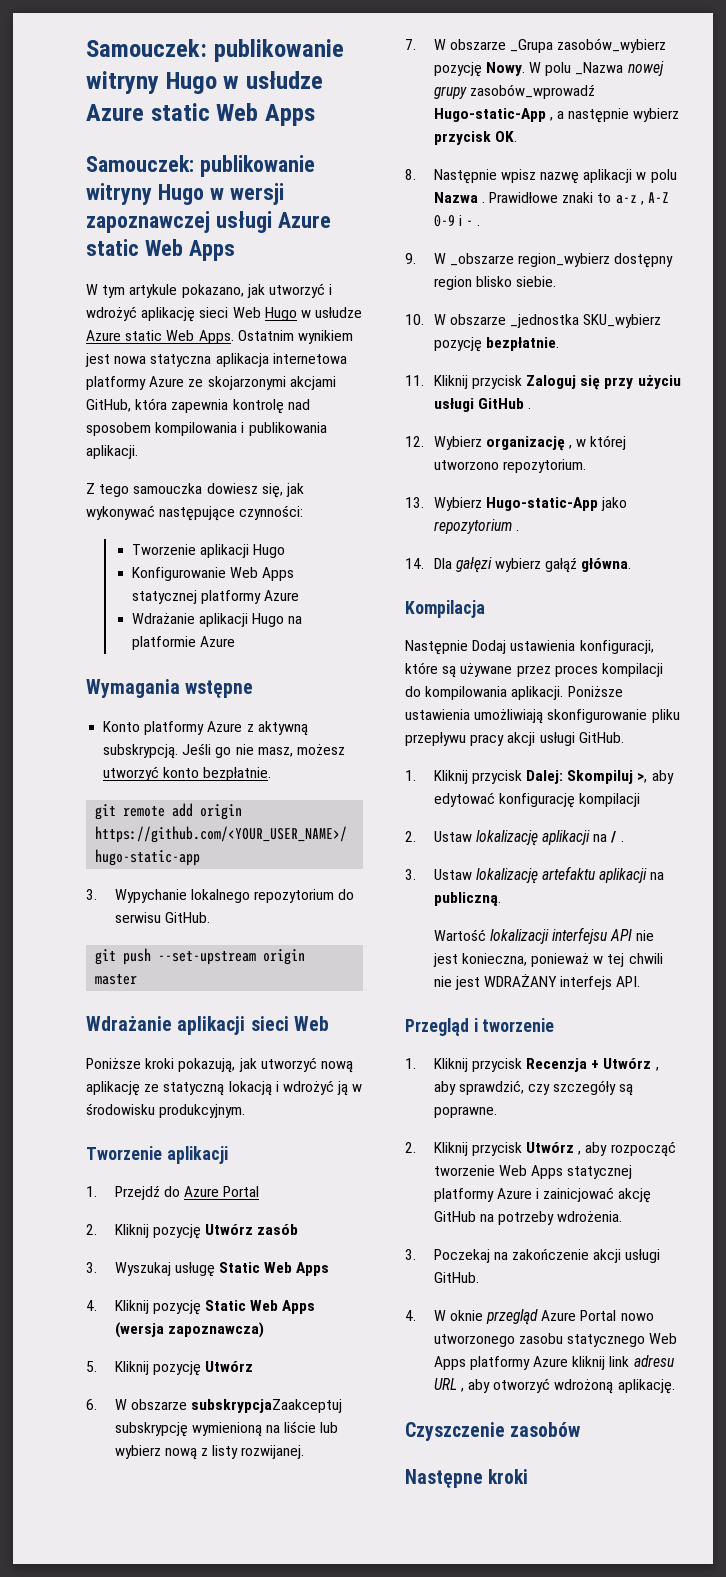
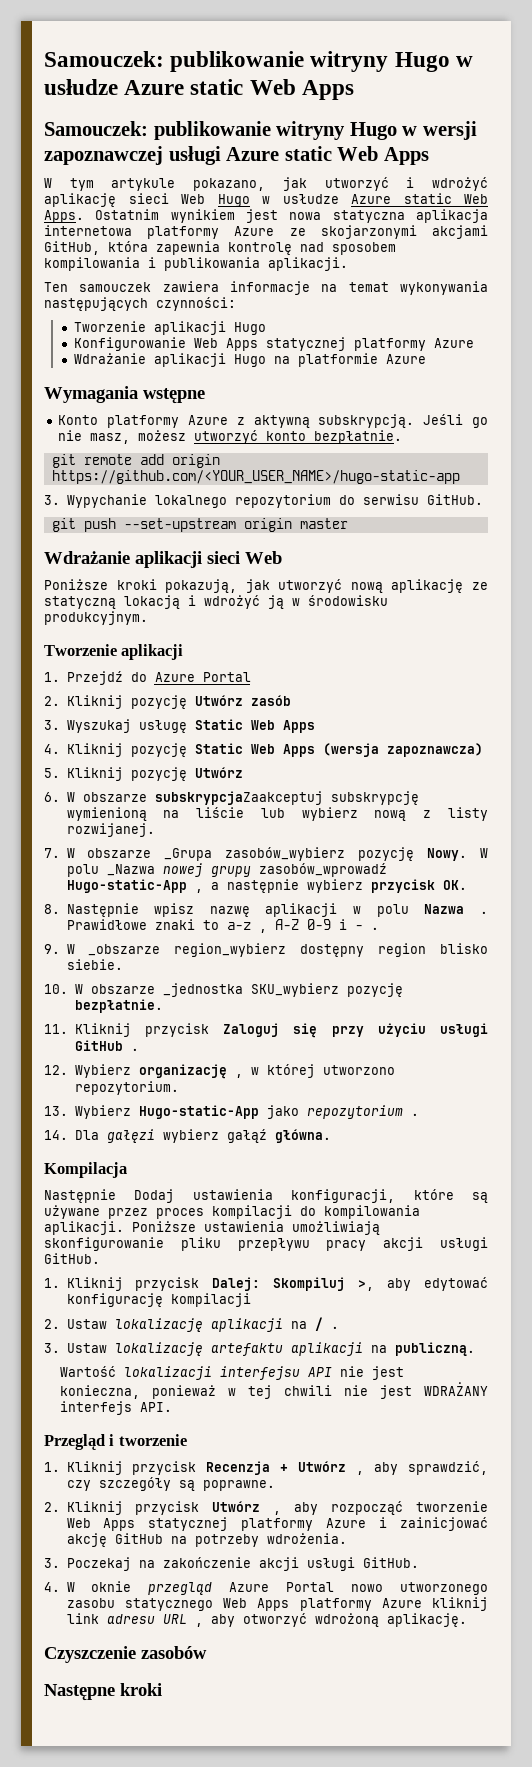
- Z tego samouczka dowiesz się, jak wykonywać następujące czynności:
+ Ten samouczek zawiera informacje na temat wykonywania następujących czynności:

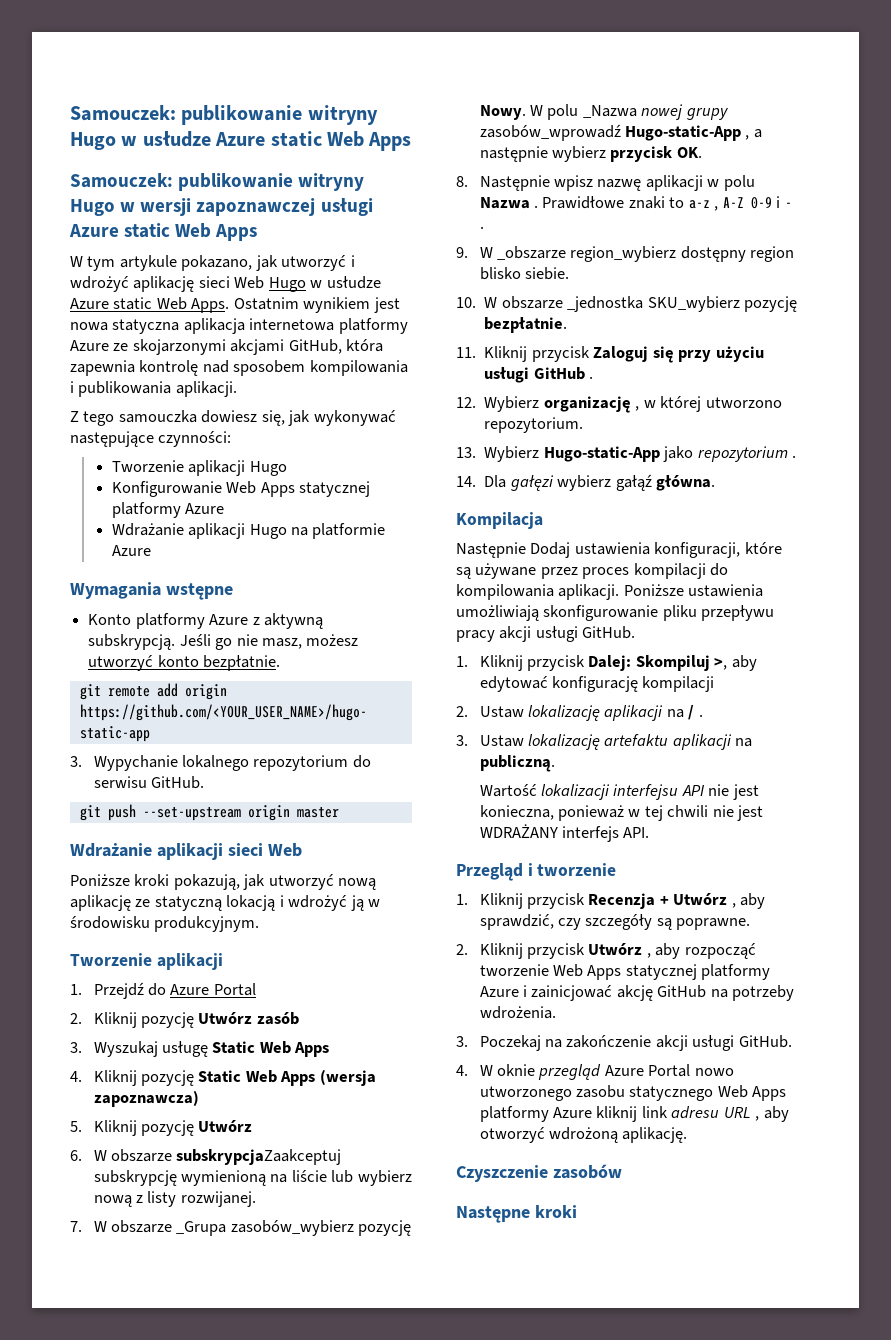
- Ten samouczek zawiera informacje na temat wykonywania następujących czynności:
+ Z tego samouczka dowiesz się, jak wykonywać następujące czynności:

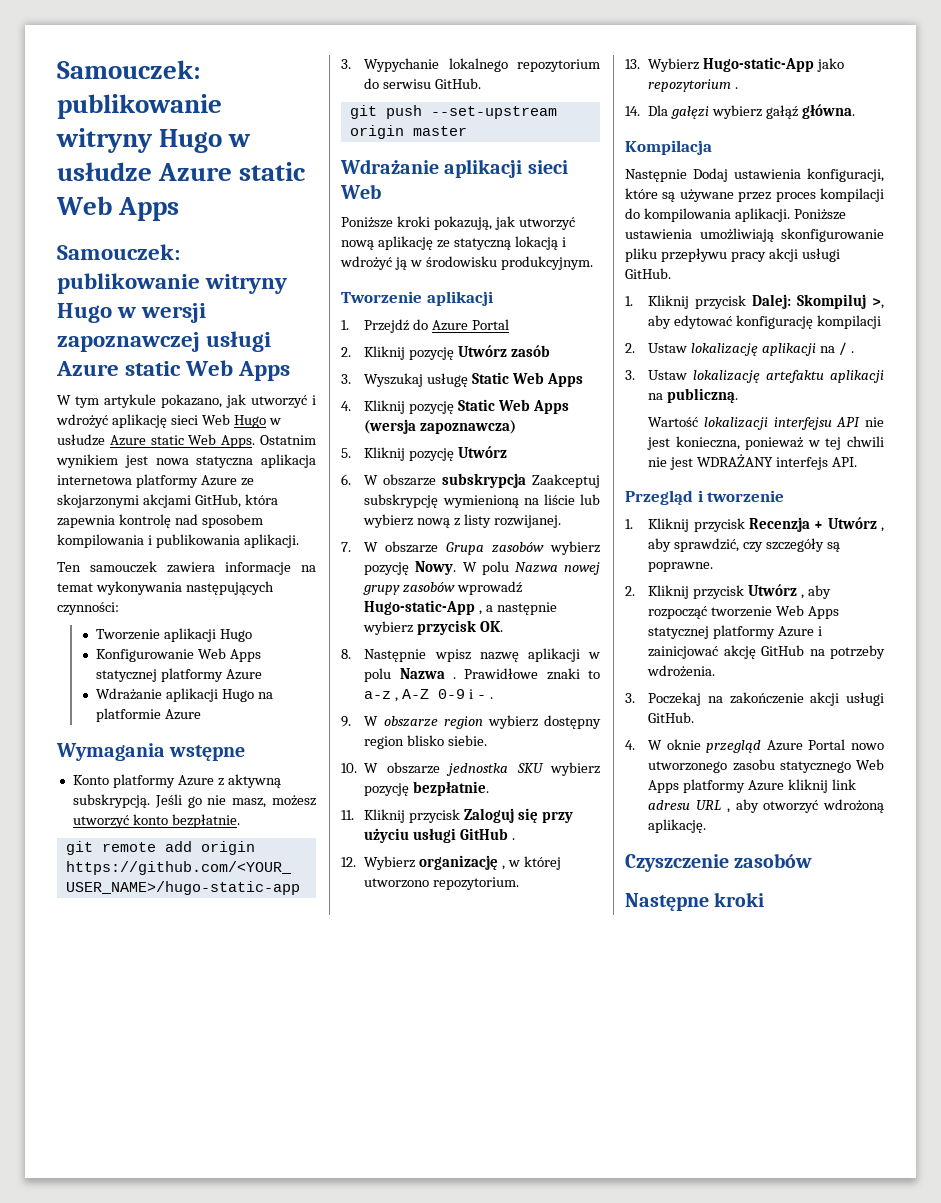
- Z tego samouczka dowiesz się, jak wykonywać następujące czynności:
+ Ten samouczek zawiera informacje na temat wykonywania następujących czynności:
- 6. W obszarze subskrypcjaZaakceptuj subskrypcję wymienioną na liście lub wybierz nową z listy rozwijanej.
+ 6. W obszarze subskrypcja Zaakceptuj subskrypcję wymienioną na liście lub wybierz nową z listy rozwijanej.
- 7. W obszarze _Grupa zasobów_wybierz pozycję Nowy.
+ 7. W obszarze Grupa zasobów wybierz pozycję Nowy.
- W polu _Nazwa nowej grupy zasobów_wprowadź Hugo-static-App , a następnie wybierz przycisk OK.
+ W polu Nazwa nowej grupy zasobów wprowadź Hugo-static-App , a następnie wybierz przycisk OK.
- 9. W _obszarze region_wybierz dostępny region blisko siebie.
+ 9. W obszarze region wybierz dostępny region blisko siebie.
- 10. W obszarze _jednostka SKU_wybierz pozycję bezpłatnie.
+ 10. W obszarze jednostka SKU wybierz pozycję bezpłatnie.

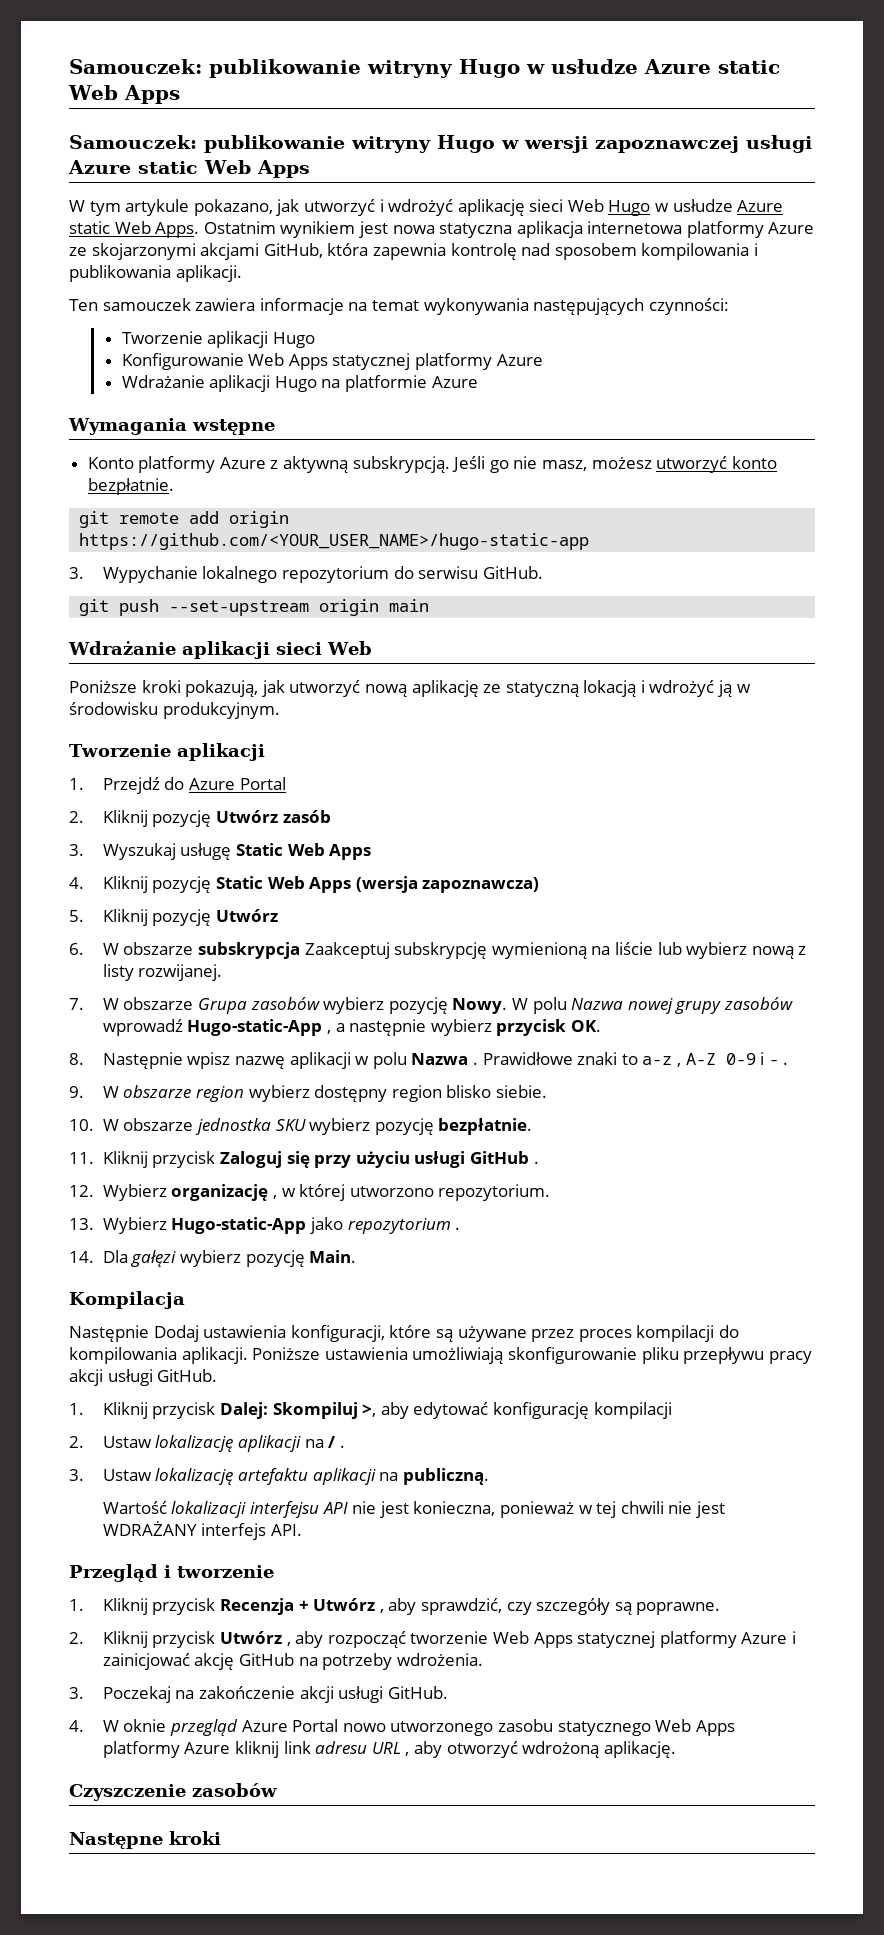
- git push --set-upstream origin master
+ git push --set-upstream origin main
- 14. Dla gałęzi wybierz gałąź główna.
+ 14. Dla gałęzi wybierz pozycję Main.

